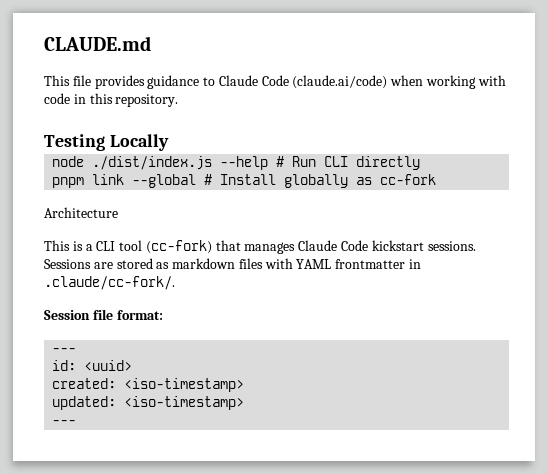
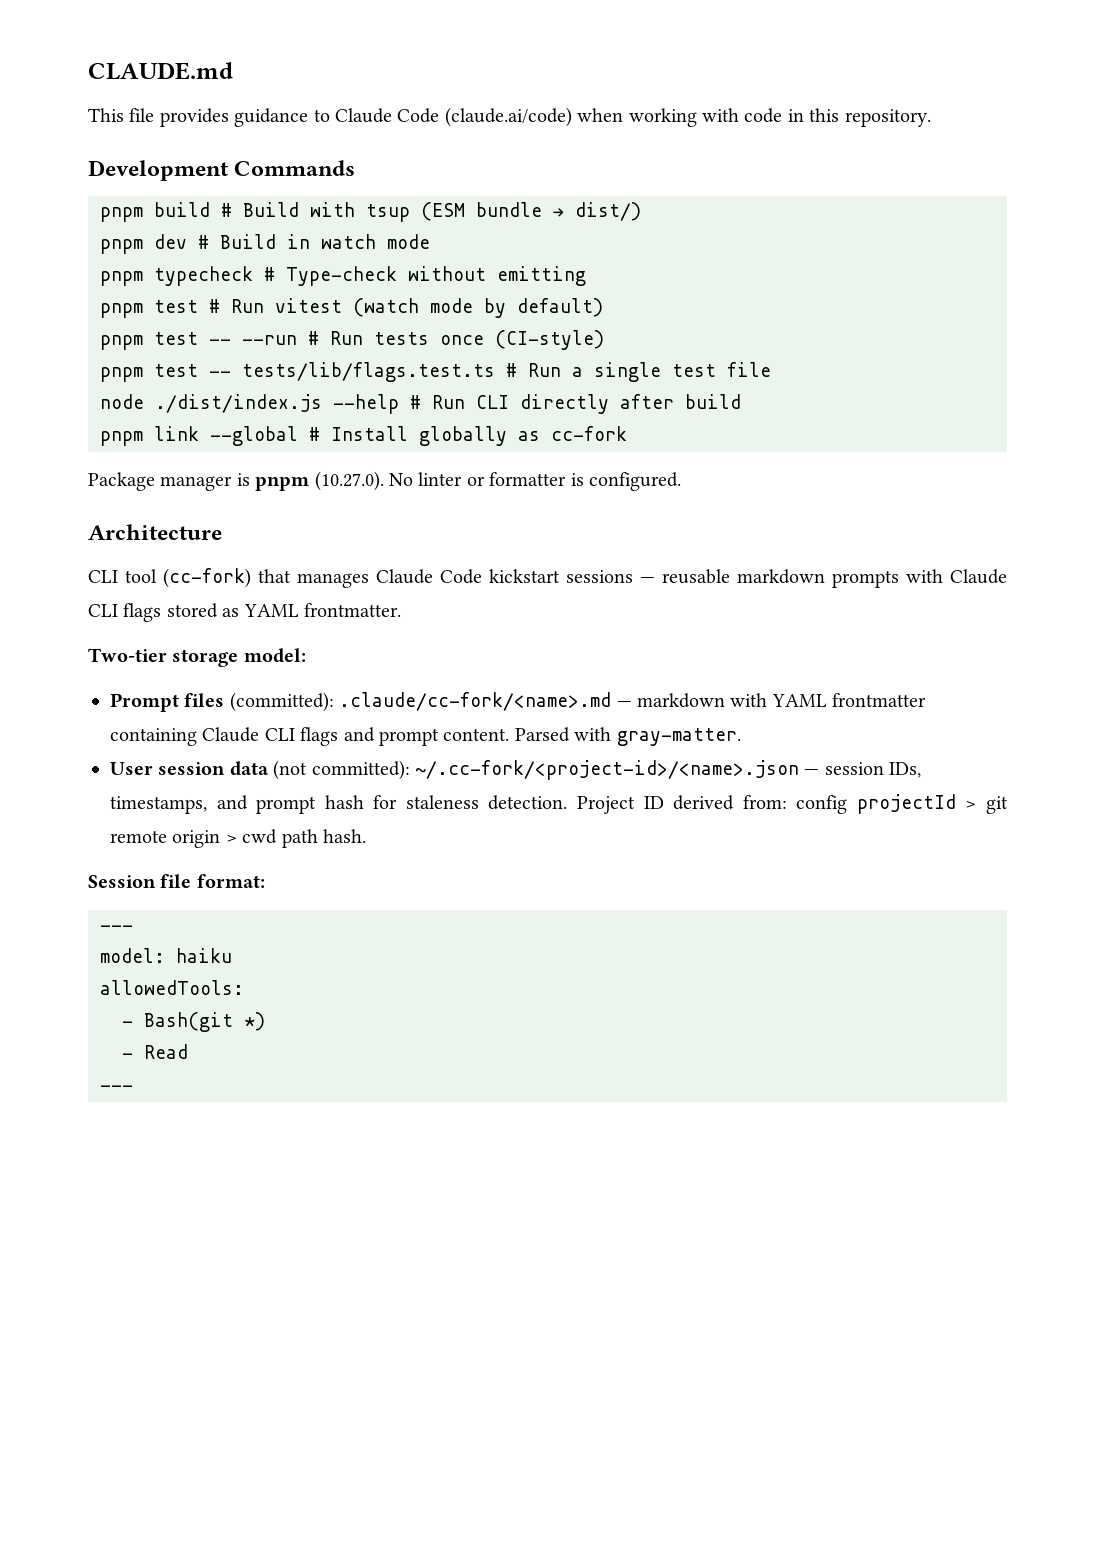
- Testing Locally
+ Development Commands
+ pnpm build # Build with tsup (ESM bundle → dist/)
+ pnpm dev # Build in watch mode
+ pnpm typecheck # Type-check without emitting
+ pnpm test # Run vitest (watch mode by default)
+ pnpm test -- --run # Run tests once (CI-style)
+ pnpm test -- tests/lib/flags.test.ts # Run a single test file
- node ./dist/index.js --help # Run CLI directly
+ node ./dist/index.js --help # Run CLI directly after build
+ Package manager is pnpm (10.27.0). No linter or formatter is configured.
  Architecture
- This is a CLI tool (cc-fork) that manages Claude Code kickstart sessions. Sessions are stored as markdown files with YAML frontmatter in .claude/cc-fork/.
+ CLI tool (cc-fork) that manages Claude Code kickstart sessions — reusable markdown prompts with Claude CLI flags stored as YAML frontmatter.
+ Two-tier storage model:
+ Prompt files (committed): .claude/cc-fork/<name>.md — markdown with YAML frontmatter containing Claude CLI flags and prompt content. Parsed with gray-matter.
+ User session data (not committed): ~/.cc-fork/<project-id>/<name>.json — session IDs, timestamps, and prompt hash for staleness detection. Project ID derived from: config projectId > git remote origin > cwd path hash.
  Session file format:
  ---
- id: <uuid>
- created: <iso-timestamp>
- updated: <iso-timestamp>
+ model: haiku
+ allowedTools:
+ - Bash(git *)
+ - Read

